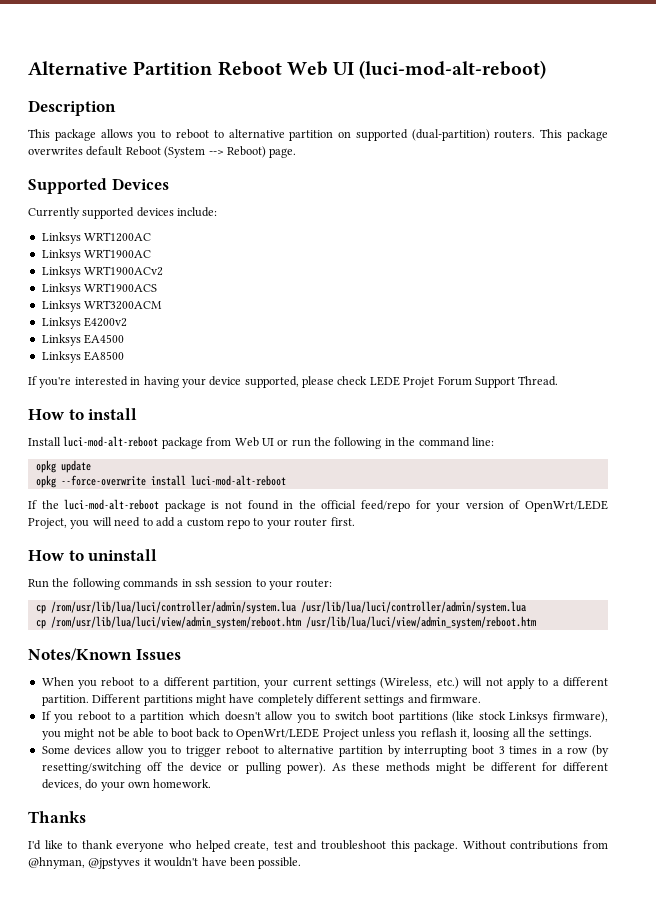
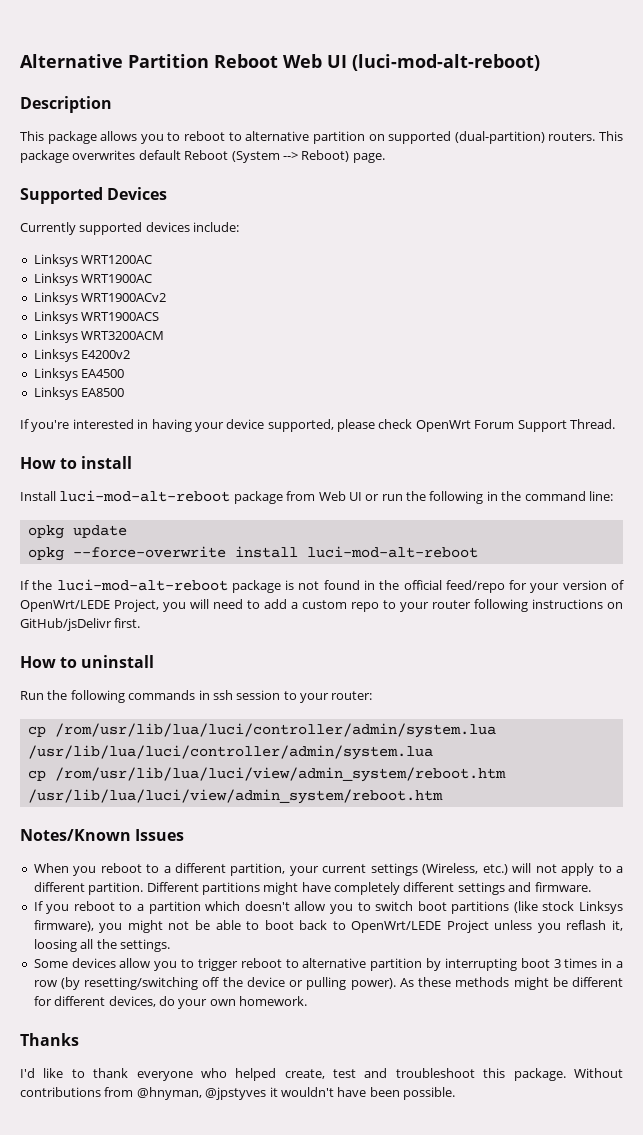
- If you're interested in having your device supported, please check LEDE Projet Forum Support Thread.
+ If you're interested in having your device supported, please check OpenWrt Forum Support Thread.
- If the luci-mod-alt-reboot package is not found in the official feed/repo for your version of OpenWrt/LEDE Project, you will need to add a custom repo to your router first.
+ If the luci-mod-alt-reboot package is not found in the official feed/repo for your version of OpenWrt/LEDE Project, you will need to add a custom repo to your router following instructions on GitHub/jsDelivr first.

